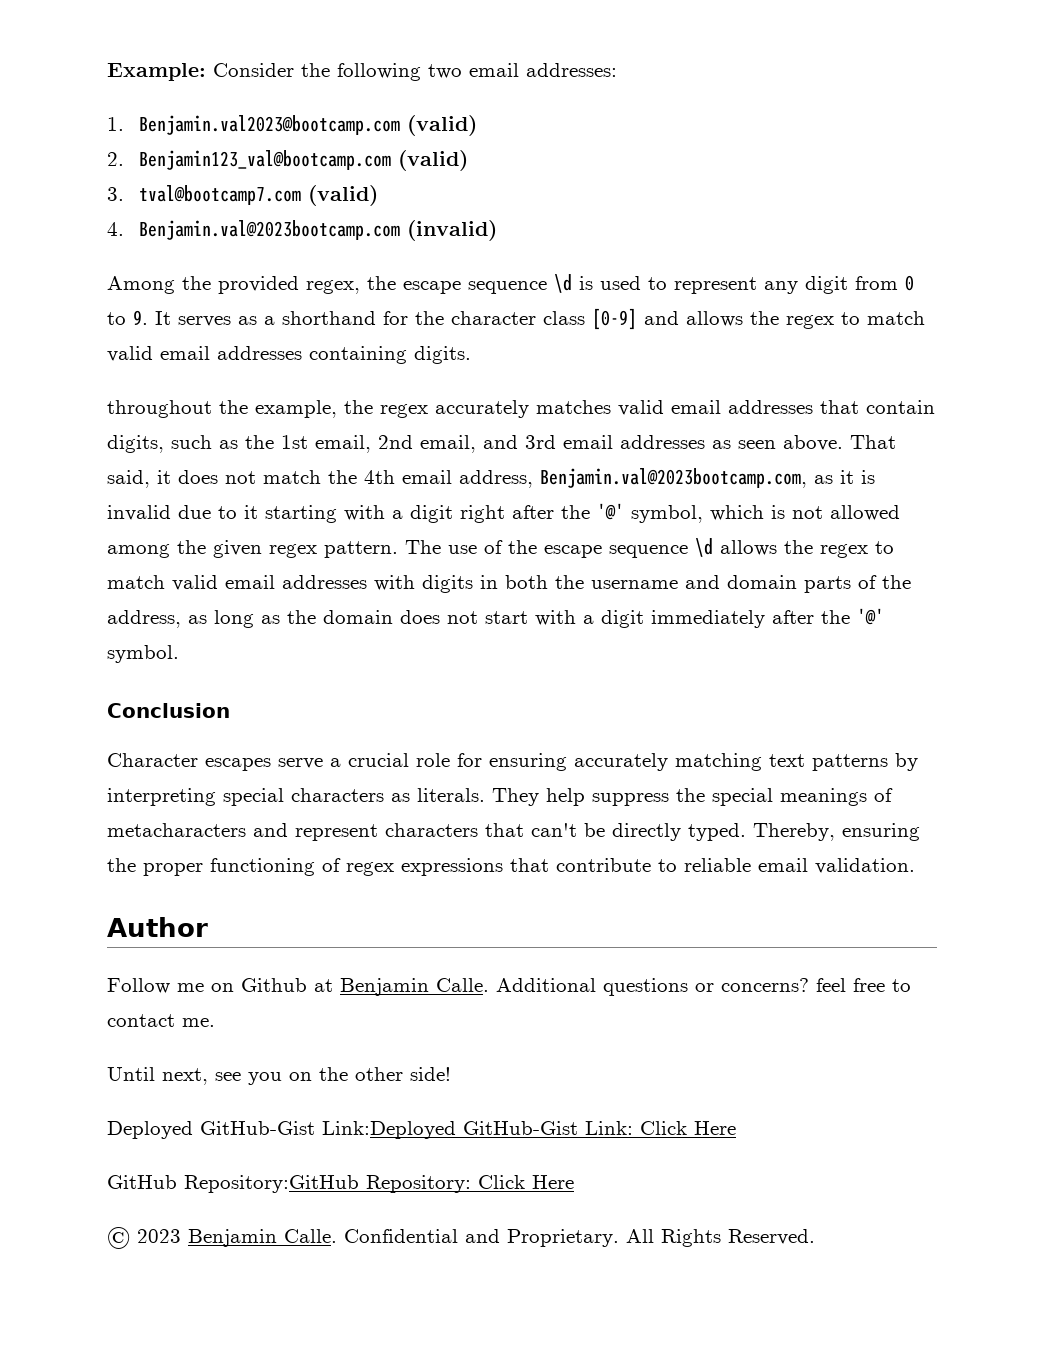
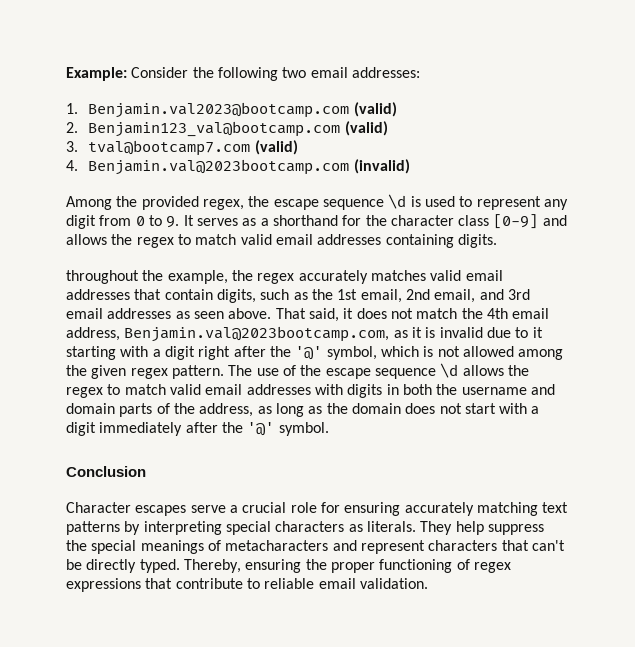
- Author
- Follow me on Github at Benjamin Calle. Additional questions or concerns? feel free to contact me.
- Until next, see you on the other side!
- Deployed GitHub-Gist Link:Deployed GitHub-Gist Link: Click Here
- GitHub Repository:GitHub Repository: Click Here
- © 2023 Benjamin Calle. Confidential and Proprietary. All Rights Reserved.

